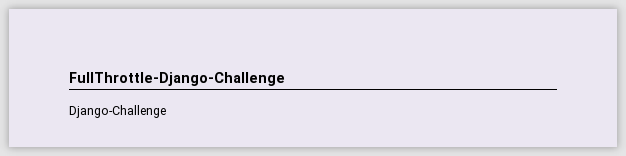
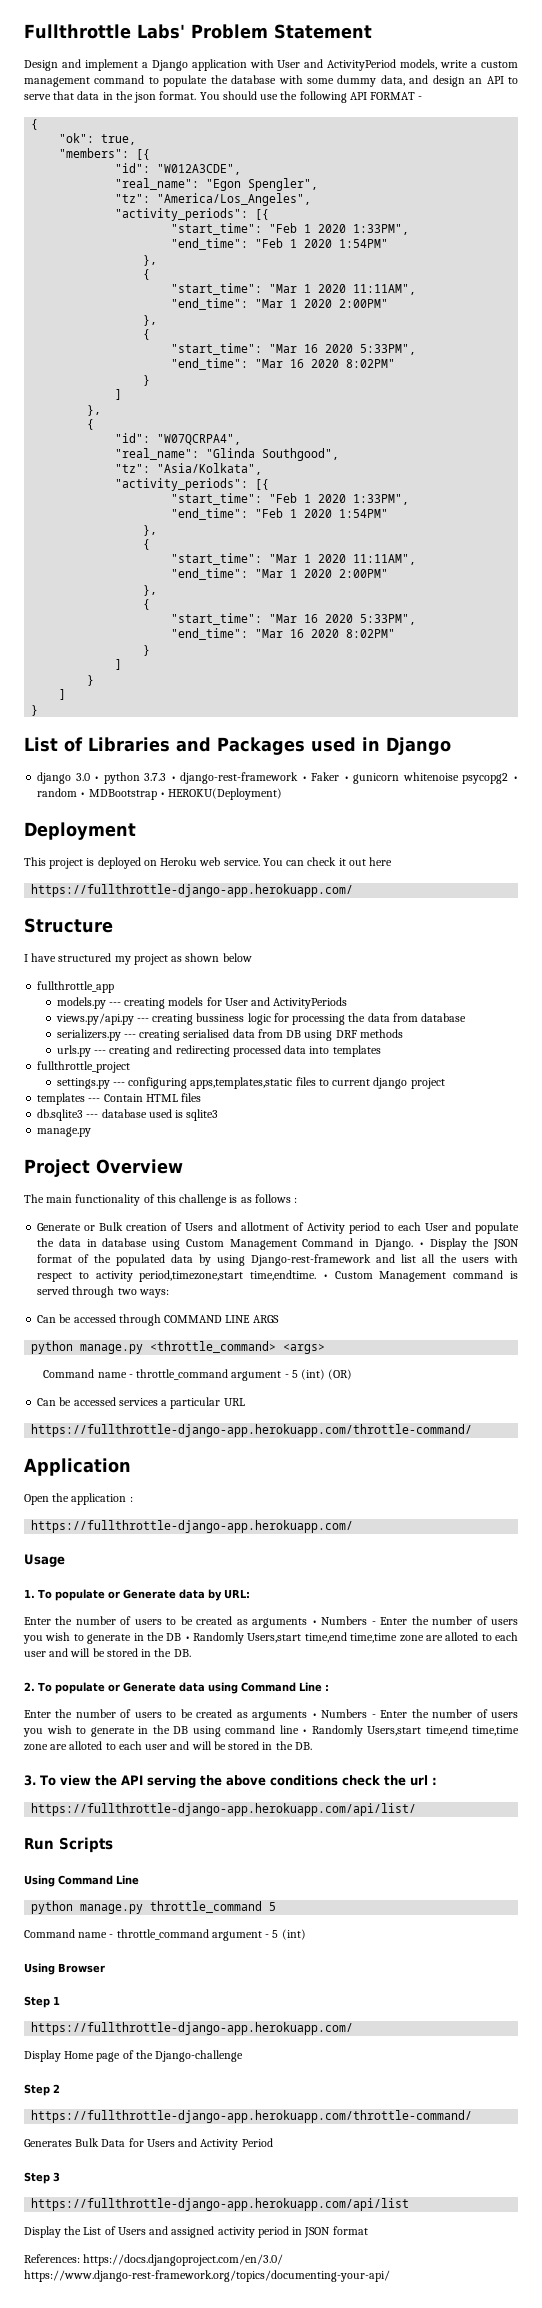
- FullThrottle-Django-Challenge
- Django-Challenge
+ Fullthrottle Labs' Problem Statement
+ Design and implement a Django application with User and ActivityPeriod models, write a custom management command to populate the database with some dummy data, and design an API to serve that data in the json format. You should use the following API FORMAT -
+ {
+ "ok": true,
+ "members": [{
+ "id": "W012A3CDE",
+ "real_name": "Egon Spengler",
+ "tz": "America/Los_Angeles",
+ "activity_periods": [{
+ "start_time": "Feb 1 2020 1:33PM",
+ "end_time": "Feb 1 2020 1:54PM"
+ },
+ {
+ "start_time": "Mar 1 2020 11:11AM",
+ "end_time": "Mar 1 2020 2:00PM"
+ },
+ {
+ "start_time": "Mar 16 2020 5:33PM",
+ "end_time": "Mar 16 2020 8:02PM"
+ }
+ ]
+ },
+ {
+ "id": "W07QCRPA4",
+ "real_name": "Glinda Southgood",
+ "tz": "Asia/Kolkata",
+ "activity_periods": [{
+ "start_time": "Feb 1 2020 1:33PM",
+ "end_time": "Feb 1 2020 1:54PM"
+ },
+ {
+ "start_time": "Mar 1 2020 11:11AM",
+ "end_time": "Mar 1 2020 2:00PM"
+ },
+ {
+ "start_time": "Mar 16 2020 5:33PM",
+ "end_time": "Mar 16 2020 8:02PM"
+ }
+ ]
+ }
+ ]
+ }
+ List of Libraries and Packages used in Django
+ django 3.0 • python 3.7.3 • django-rest-framework • Faker • gunicorn whitenoise psycopg2 • random • MDBootstrap • HEROKU(Deployment)
+ Deployment
+ This project is deployed on Heroku web service. You can check it out here
+ https://fullthrottle-django-app.herokuapp.com/
+ Structure
+ I have structured my project as shown below
+ fullthrottle_app
+ models.py --- creating models for User and ActivityPeriods
+ views.py/api.py --- creating bussiness logic for processing the data from database
+ serializers.py --- creating serialised data from DB using DRF methods
+ urls.py --- creating and redirecting processed data into templates
+ fullthrottle_project
+ settings.py --- configuring apps,templates,static files to current django project
+ templates --- Contain HTML files
+ db.sqlite3 --- database used is sqlite3
+ manage.py
+ Project Overview
+ The main functionality of this challenge is as follows :
+ Generate or Bulk creation of Users and allotment of Activity period to each User and populate the data in database using Custom Management Command in Django. • Display the JSON format of the populated data by using Django-rest-framework and list all the users with respect to activity period,timezone,start time,endtime. • Custom Management command is served through two ways:
+ Can be accessed through COMMAND LINE ARGS
+ python manage.py <throttle_command> <args>
+ Command name - throttle_command argument - 5 (int) (OR)
+ Can be accessed services a particular URL
+ https://fullthrottle-django-app.herokuapp.com/throttle-command/
+ Application
+ Open the application :
+ https://fullthrottle-django-app.herokuapp.com/
+ Usage
+ 1. To populate or Generate data by URL:
+ Enter the number of users to be created as arguments • Numbers - Enter the number of users you wish to generate in the DB • Randomly Users,start time,end time,time zone are alloted to each user and will be stored in the DB.
+ 2. To populate or Generate data using Command Line :
+ Enter the number of users to be created as arguments • Numbers - Enter the number of users you wish to generate in the DB using command line • Randomly Users,start time,end time,time zone are alloted to each user and will be stored in the DB.
+ 3. To view the API serving the above conditions check the url :
+ https://fullthrottle-django-app.herokuapp.com/api/list/
+ Run Scripts
+ Using Command Line
+ python manage.py throttle_command 5
+ Command name - throttle_command argument - 5 (int)
+ Using Browser
+ Step 1
+ https://fullthrottle-django-app.herokuapp.com/
+ Display Home page of the Django-challenge
+ Step 2
+ https://fullthrottle-django-app.herokuapp.com/throttle-command/
+ Generates Bulk Data for Users and Activity Period
+ Step 3
+ https://fullthrottle-django-app.herokuapp.com/api/list
+ Display the List of Users and assigned activity period in JSON format
+ References: https://docs.djangoproject.com/en/3.0/ https://www.django-rest-framework.org/topics/documenting-your-api/

